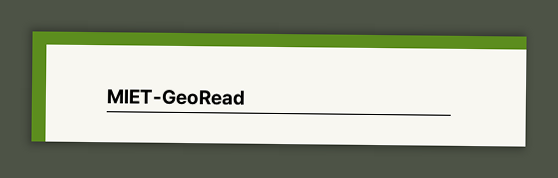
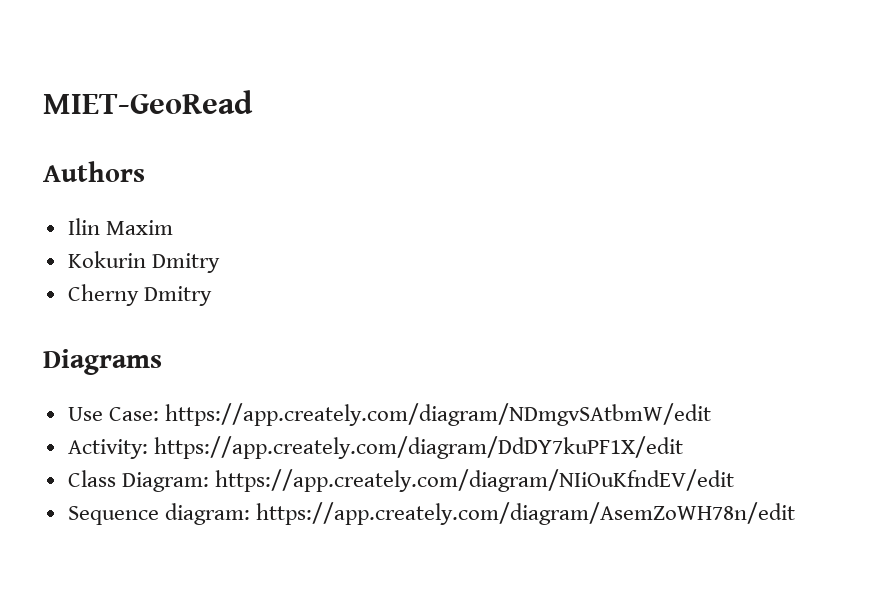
+ Authors
+ Ilin Maxim
+ Kokurin Dmitry
+ Cherny Dmitry
+ Diagrams
+ Use Case: https://app.creately.com/diagram/NDmgvSAtbmW/edit
+ Activity: https://app.creately.com/diagram/DdDY7kuPF1X/edit
+ Class Diagram: https://app.creately.com/diagram/NIiOuKfndEV/edit
+ Sequence diagram: https://app.creately.com/diagram/AsemZoWH78n/edit

